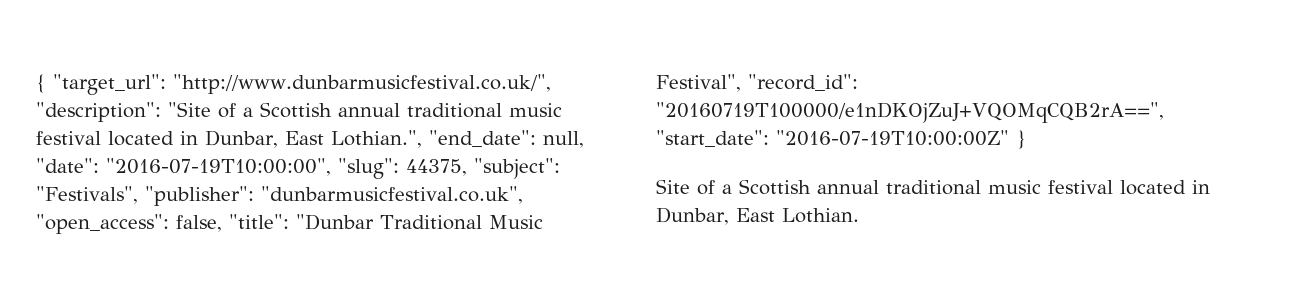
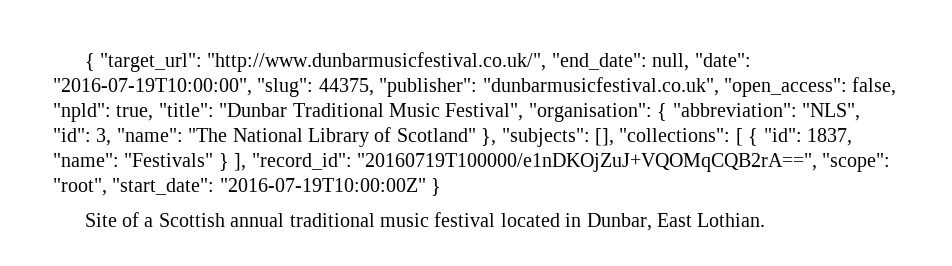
- { "target_url": "http://www.dunbarmusicfestival.co.uk/", "description": "Site of a Scottish annual traditional music festival located in Dunbar, East Lothian.", "end_date": null, "date": "2016-07-19T10:00:00", "slug": 44375, "subject": "Festivals", "publisher": "dunbarmusicfestival.co.uk", "open_access": false, "title": "Dunbar Traditional Music Festival", "record_id": "20160719T100000/e1nDKOjZuJ+VQOMqCQB2rA==", "start_date": "2016-07-19T10:00:00Z" }
+ { "target_url": "http://www.dunbarmusicfestival.co.uk/", "end_date": null, "date": "2016-07-19T10:00:00", "slug": 44375, "publisher": "dunbarmusicfestival.co.uk", "open_access": false, "npld": true, "title": "Dunbar Traditional Music Festival", "organisation": { "abbreviation": "NLS", "id": 3, "name": "The National Library of Scotland" }, "subjects": [], "collections": [ { "id": 1837, "name": "Festivals" } ], "record_id": "20160719T100000/e1nDKOjZuJ+VQOMqCQB2rA==", "scope": "root", "start_date": "2016-07-19T10:00:00Z" }

